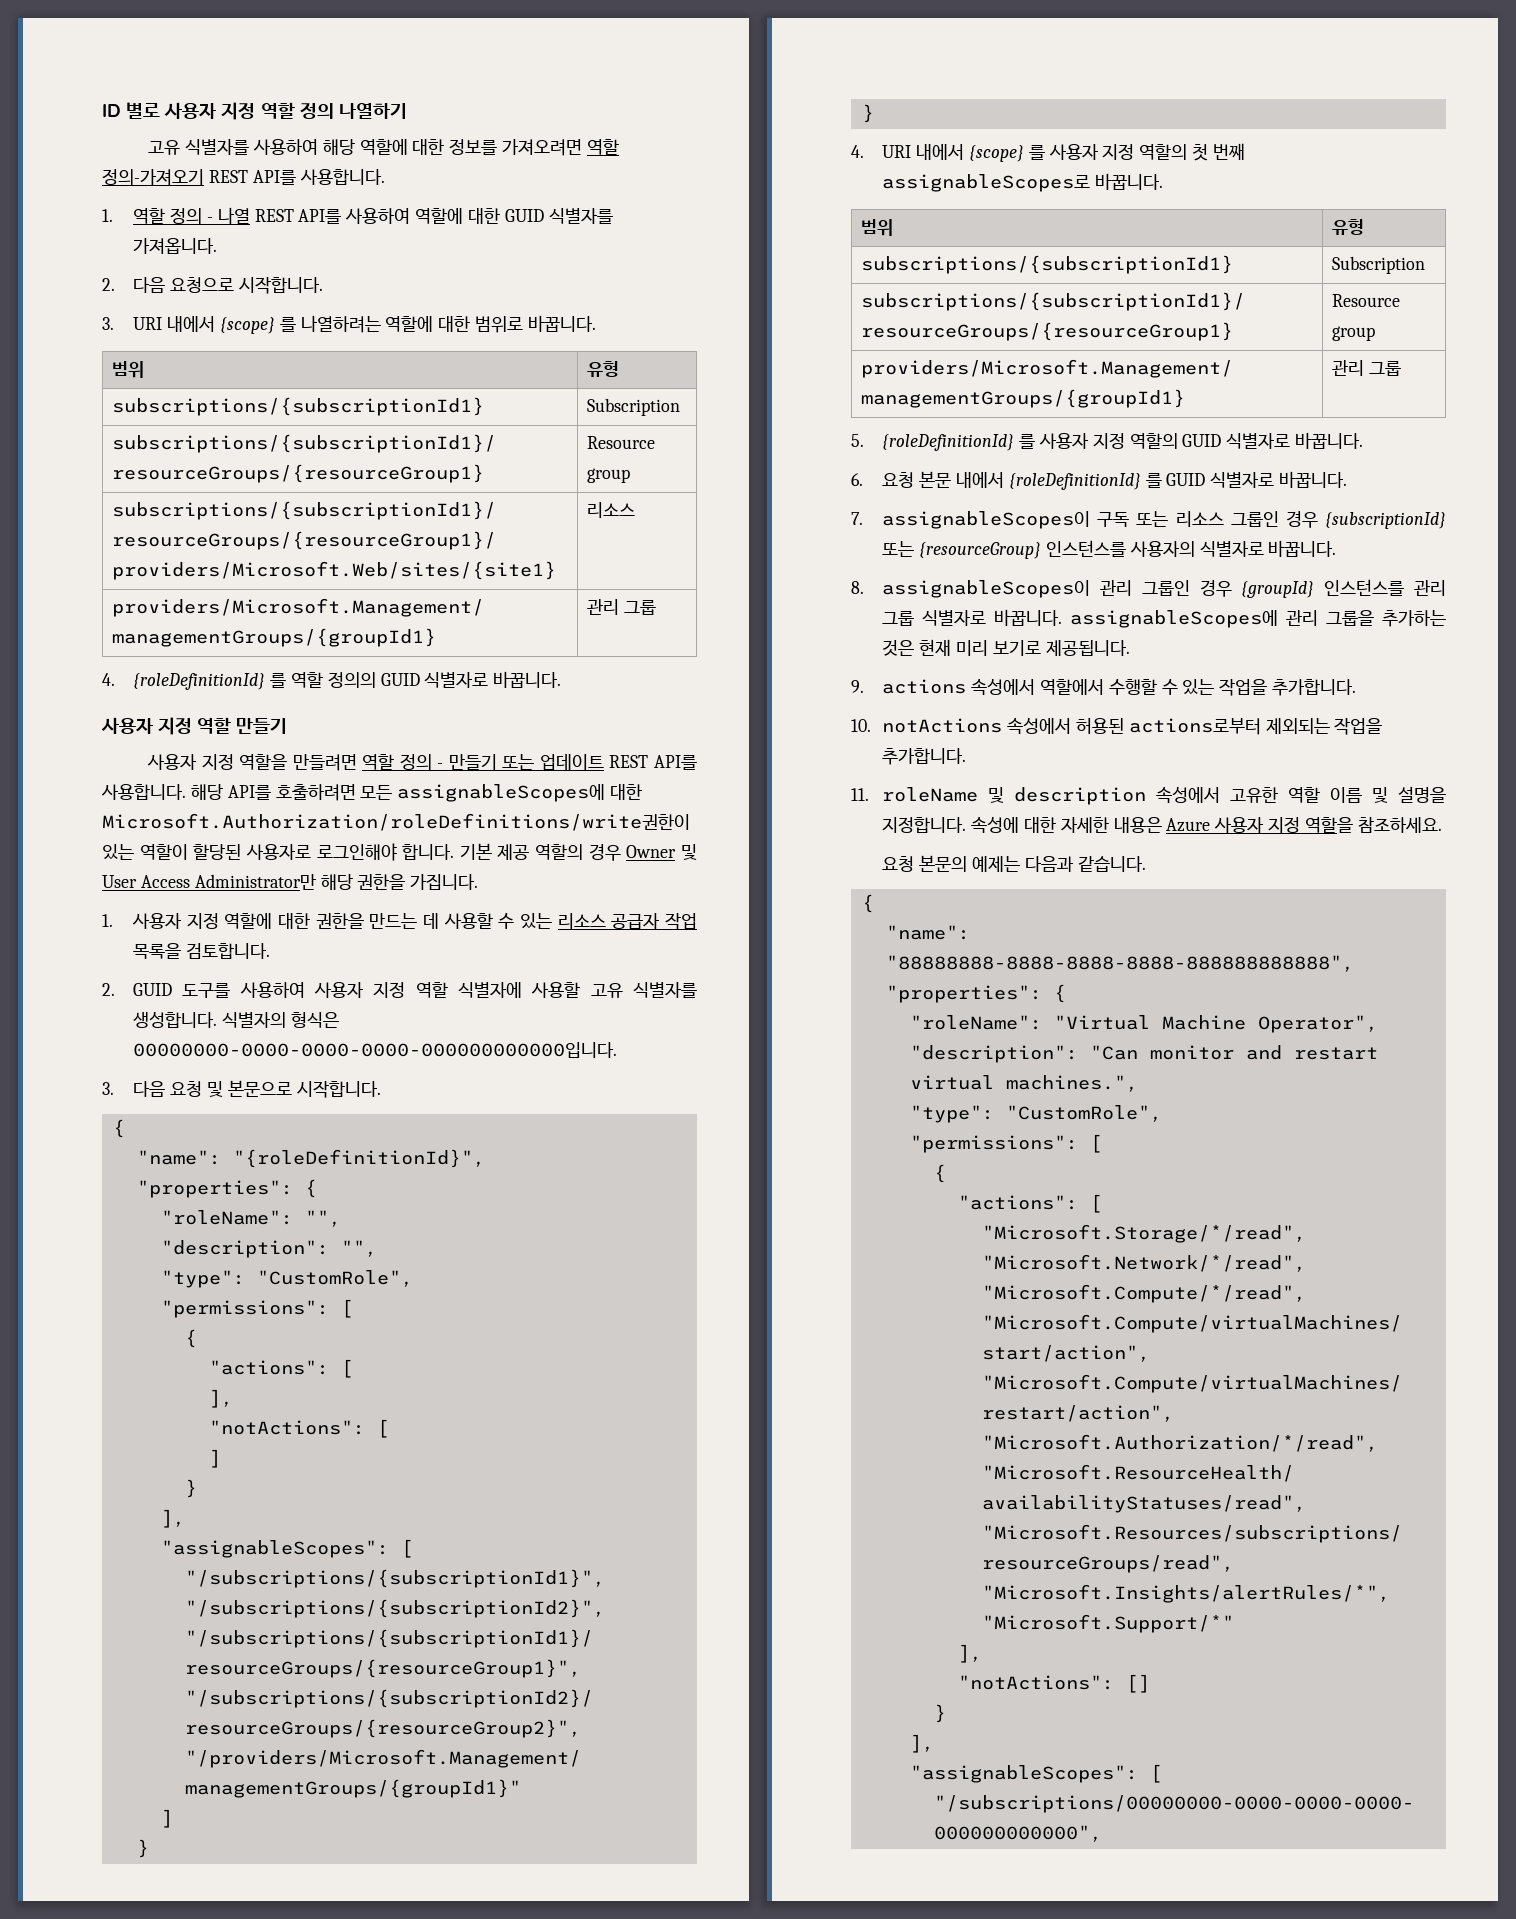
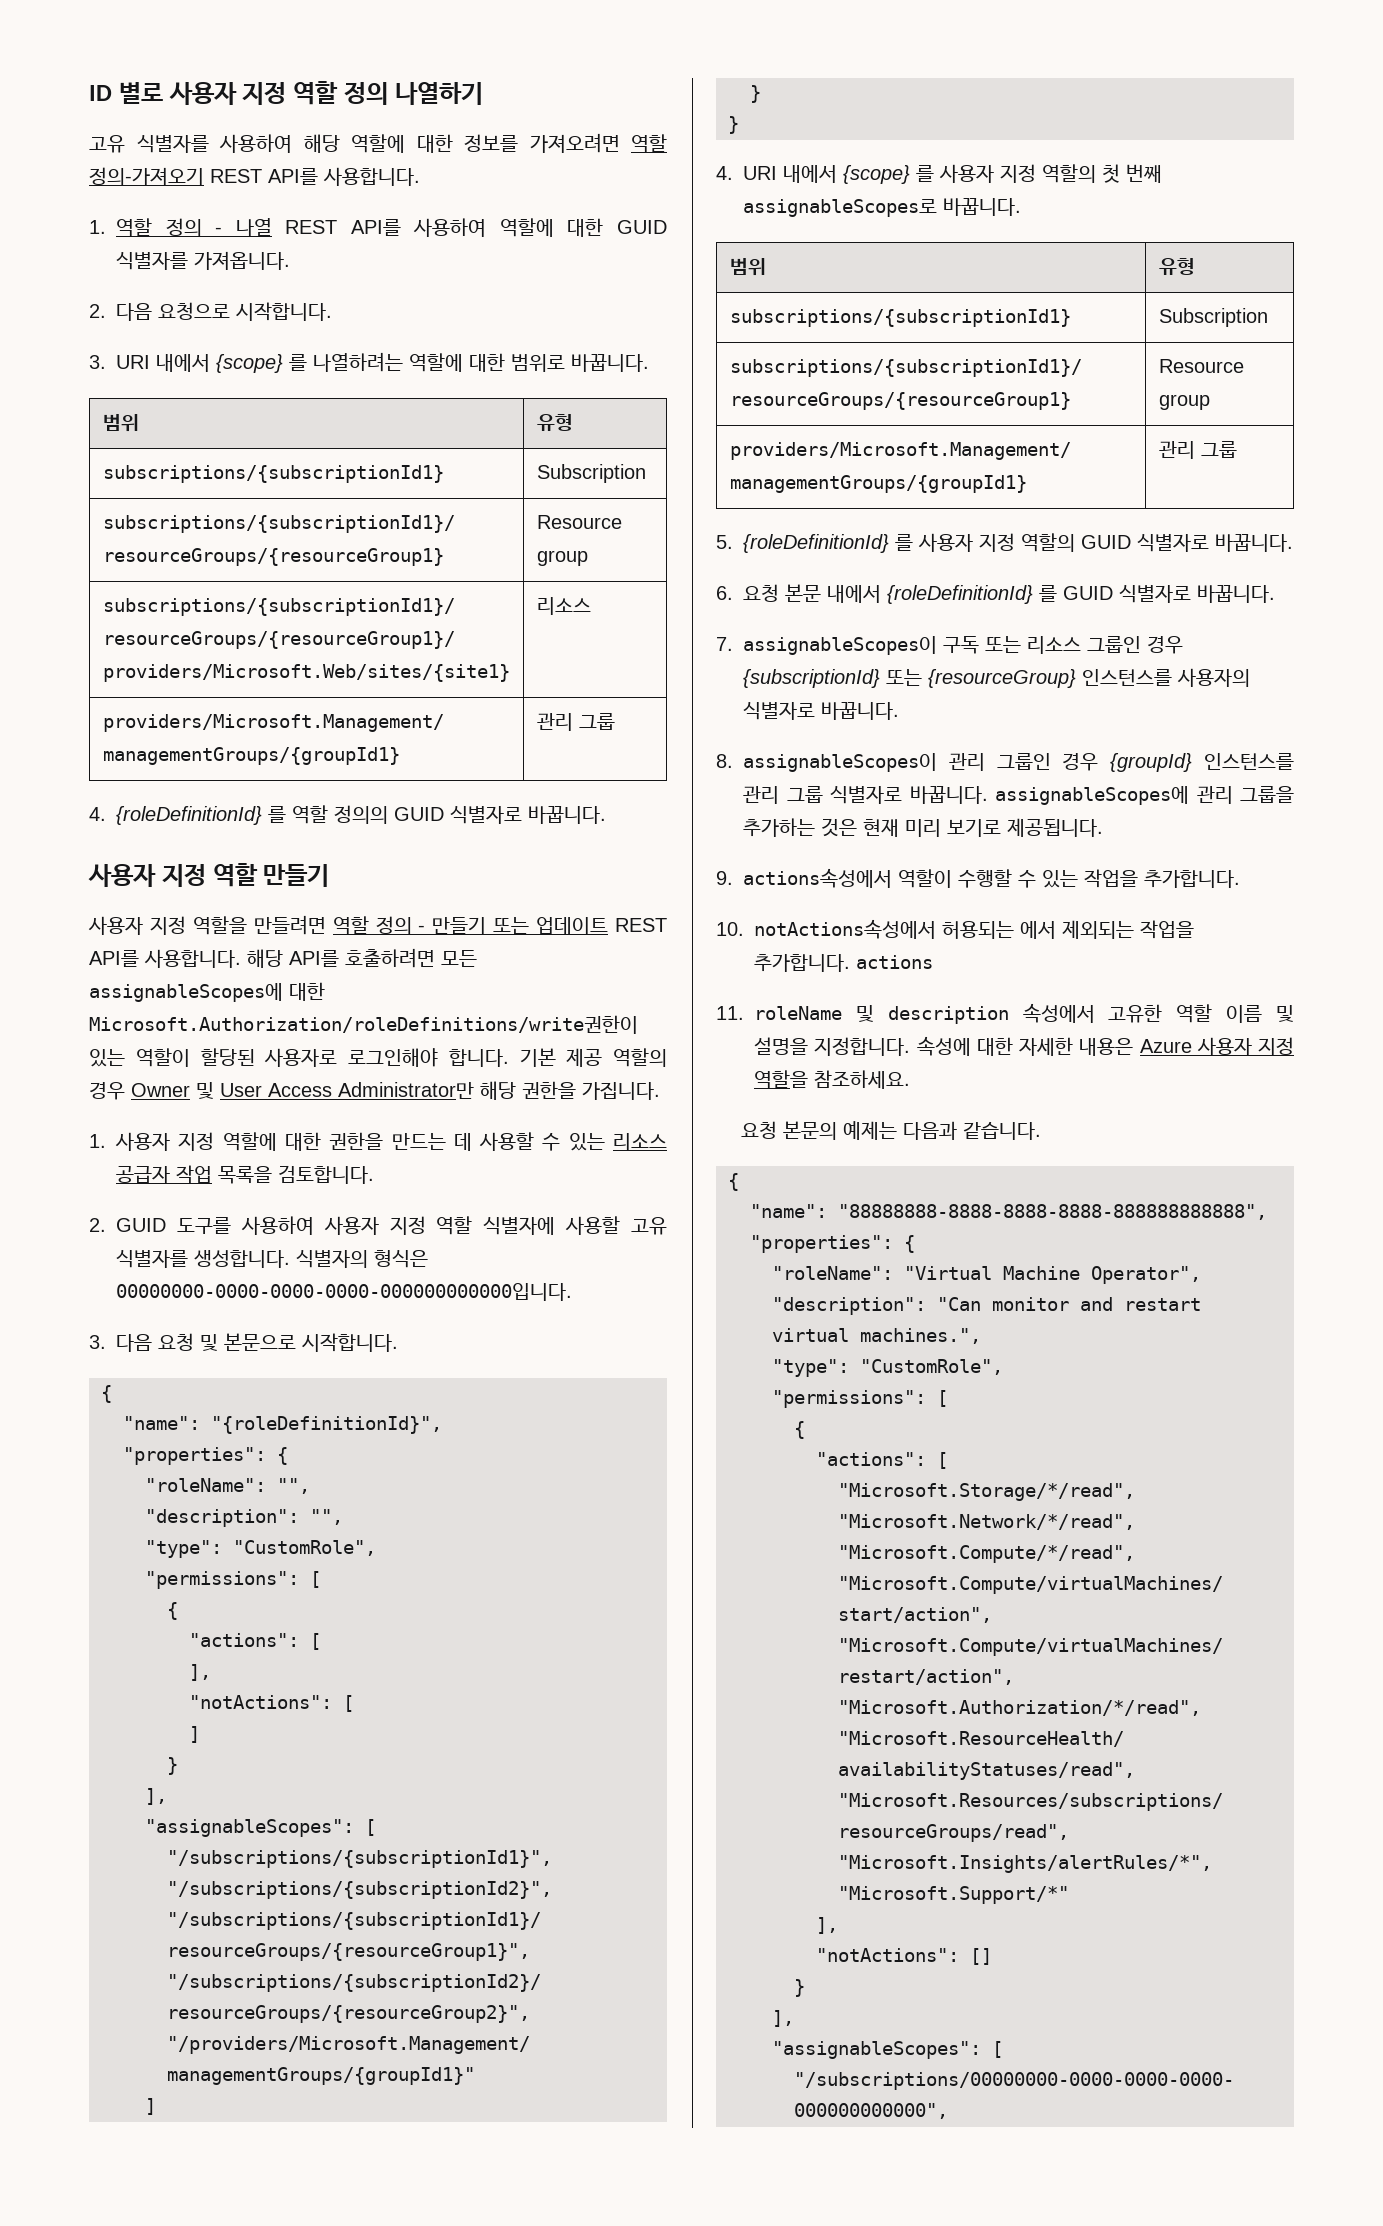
- 9. actions 속성에서 역할에서 수행할 수 있는 작업을 추가합니다.
+ 9. actions속성에서 역할이 수행할 수 있는 작업을 추가합니다.
- 10. notActions 속성에서 허용된 actions로부터 제외되는 작업을 추가합니다.
+ 10. notActions속성에서 허용되는 에서 제외되는 작업을 추가합니다. actions

